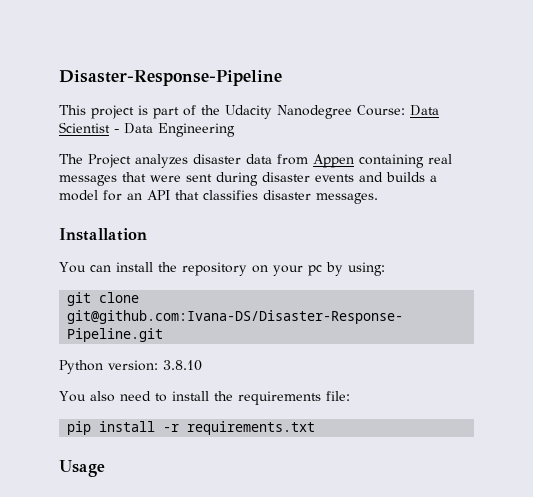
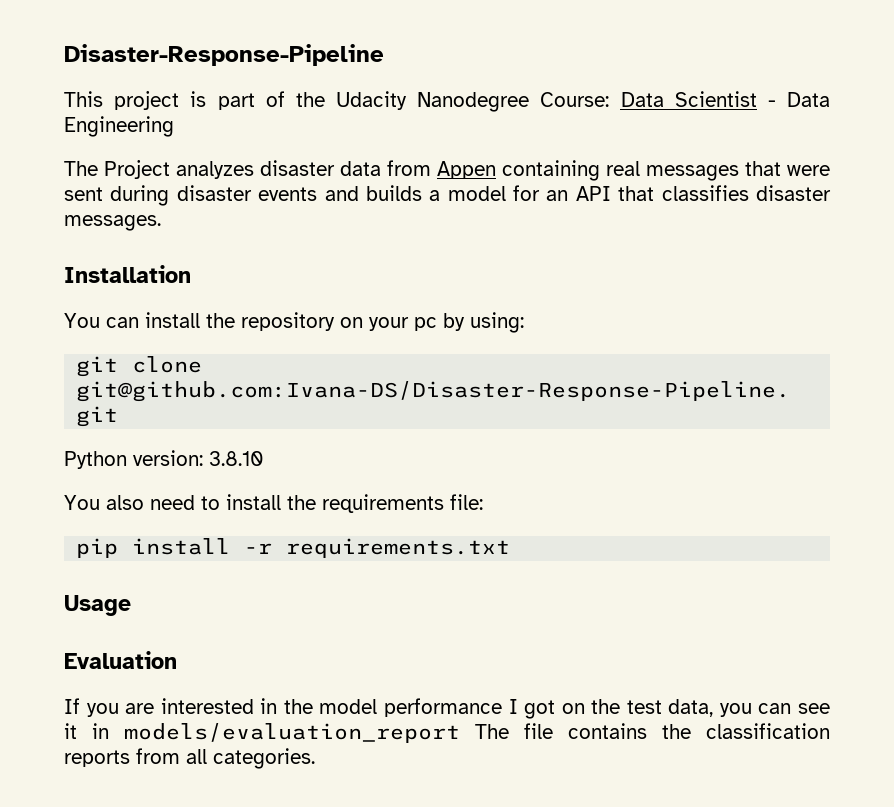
+ Evaluation
+ If you are interested in the model performance I got on the test data, you can see it in models/evaluation_report The file contains the classification reports from all categories.

